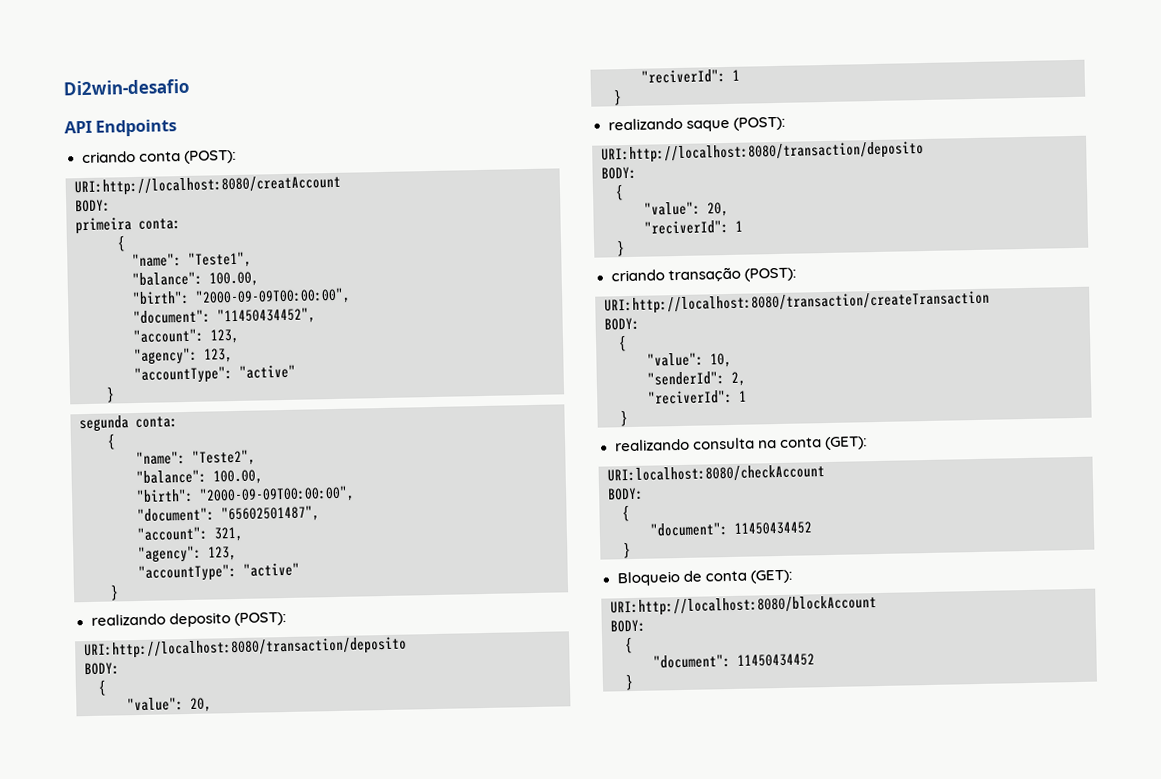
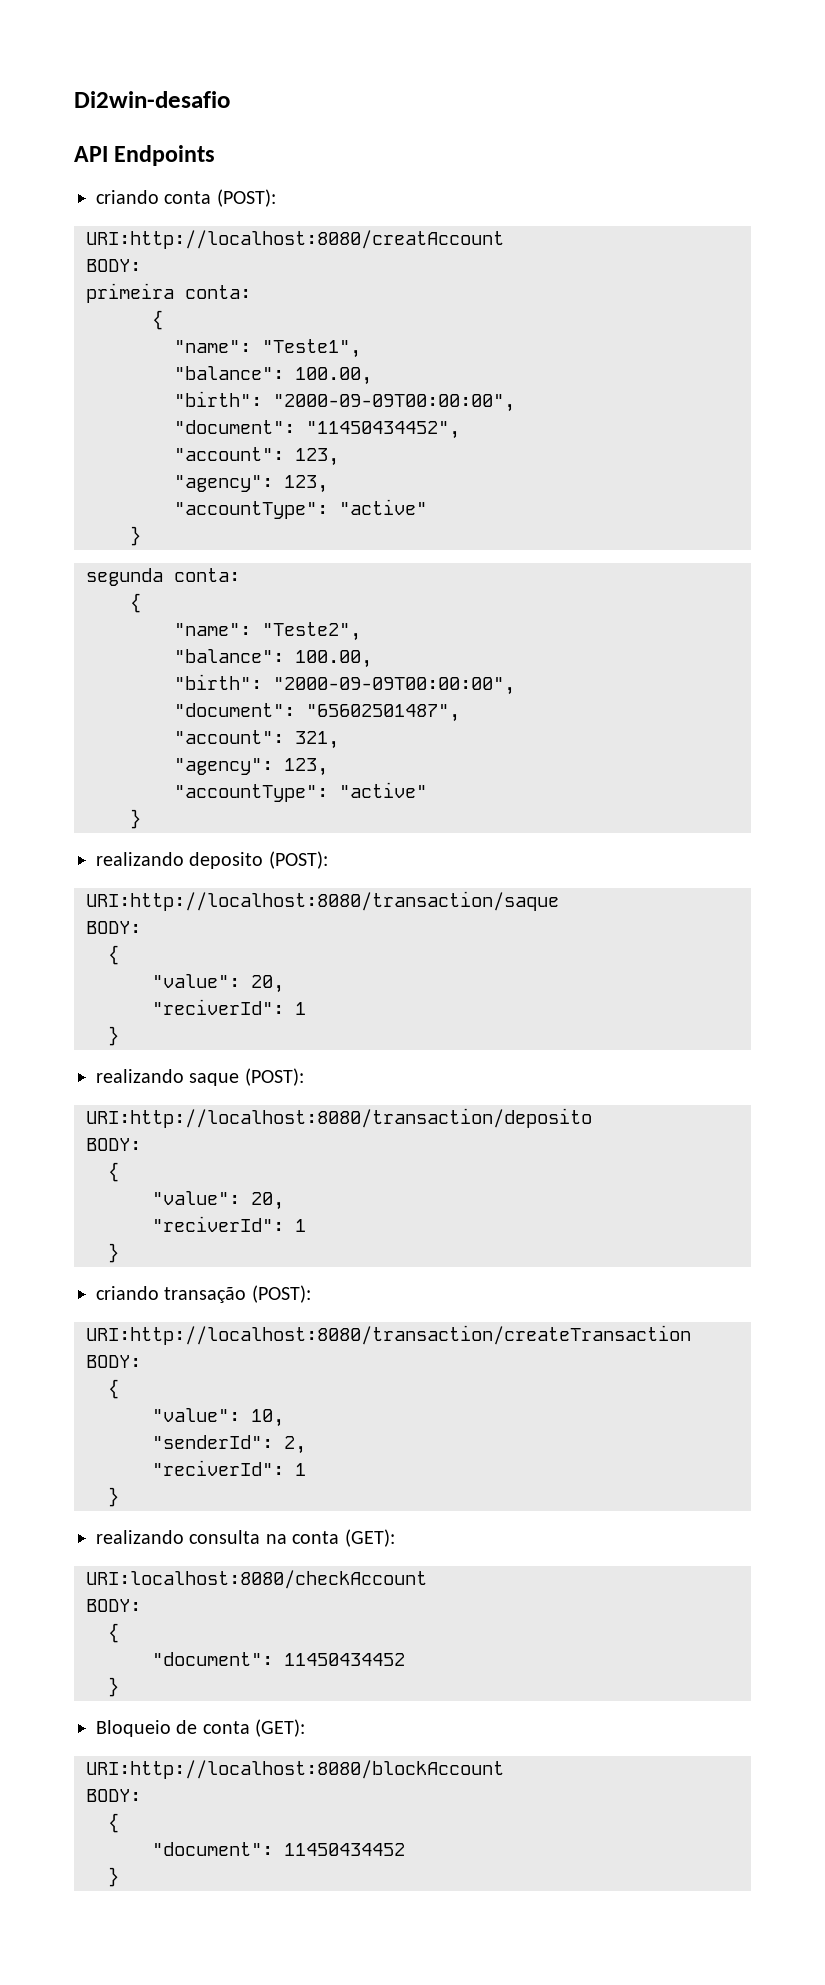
  realizando deposito (POST):
- URI:http://localhost:8080/transaction/deposito
+ URI:http://localhost:8080/transaction/saque

